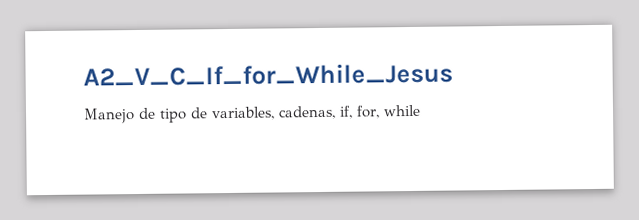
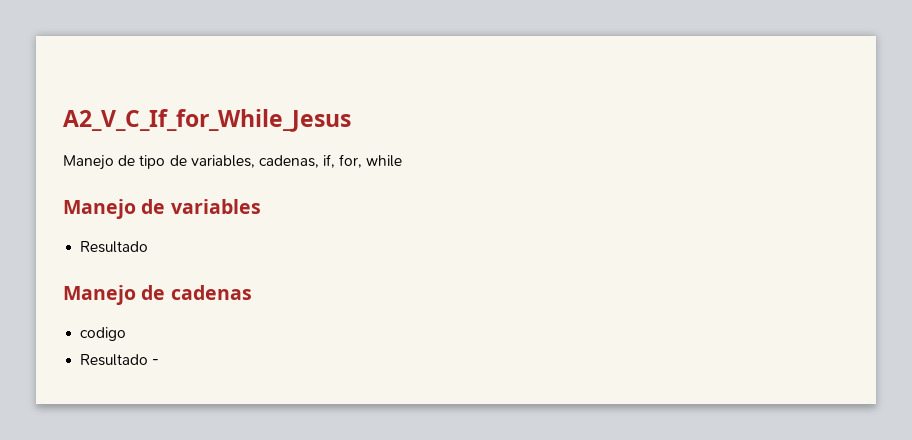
+ Manejo de variables
+ Resultado
+ Manejo de cadenas
+ codigo
+ Resultado -

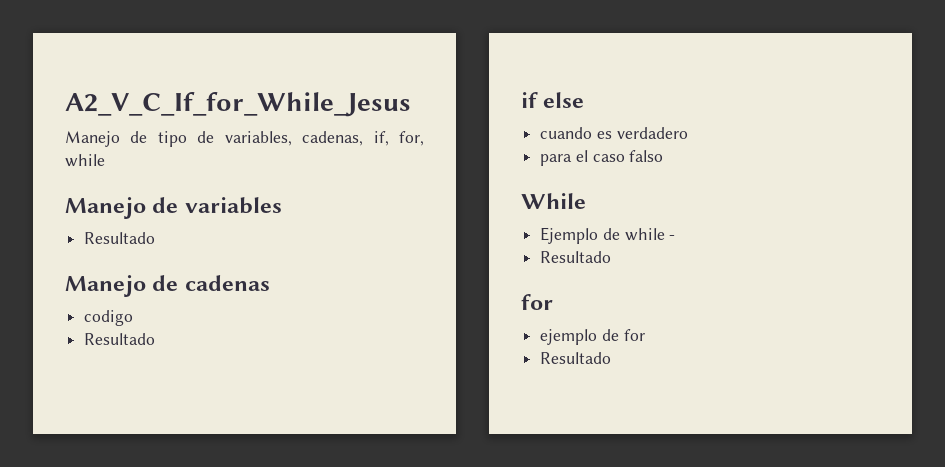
  codigo
- Resultado -
+ Resultado
+ if else
+ cuando es verdadero
+ para el caso falso
+ While
+ Ejemplo de while -
+ Resultado
+ for
+ ejemplo de for
+ Resultado

